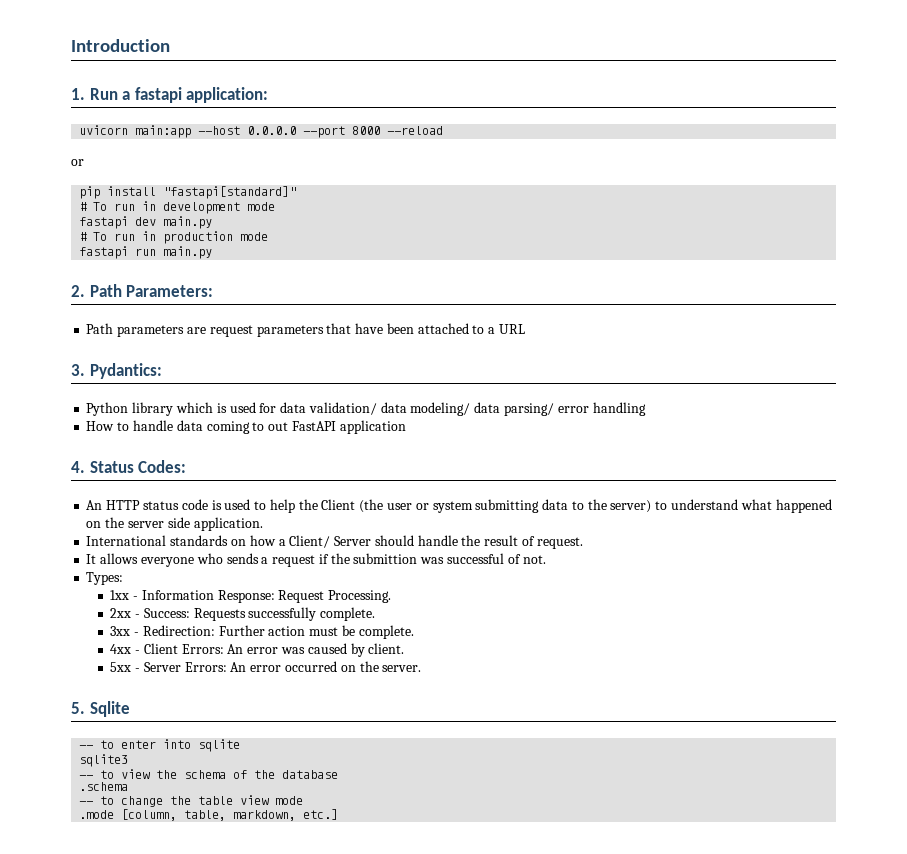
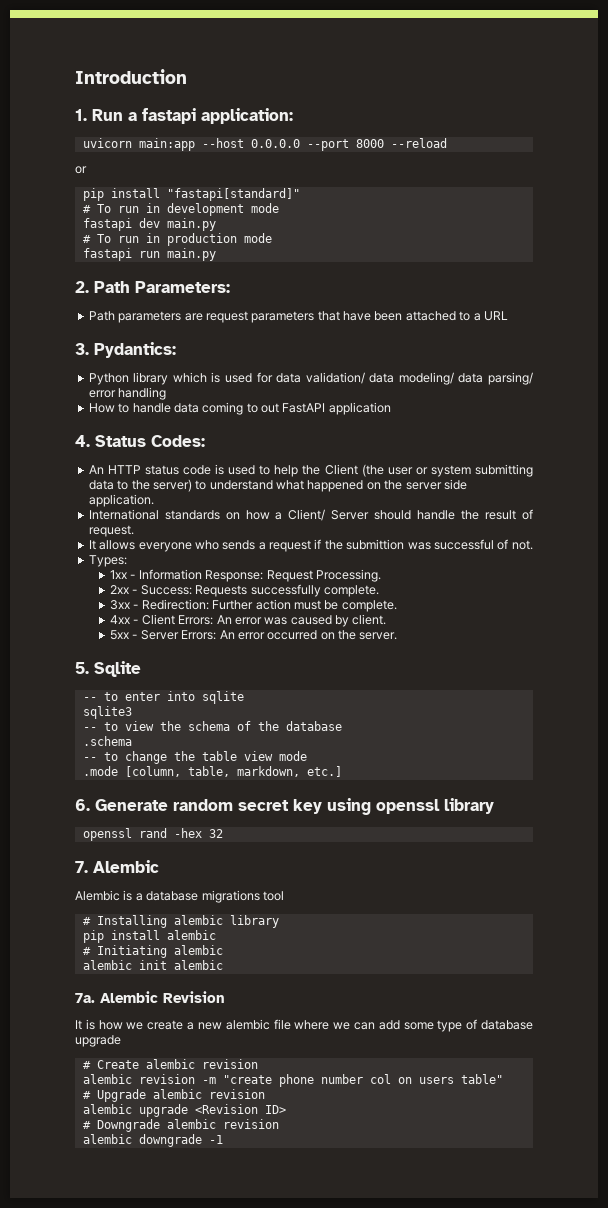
+ 6. Generate random secret key using openssl library
+ openssl rand -hex 32
+ 7. Alembic
+ Alembic is a database migrations tool
+ # Installing alembic library
+ pip install alembic
+ # Initiating alembic
+ alembic init alembic
+ 7a. Alembic Revision
+ It is how we create a new alembic file where we can add some type of database upgrade
+ # Create alembic revision
+ alembic revision -m "create phone number col on users table"
+ # Upgrade alembic revision
+ alembic upgrade <Revision ID>
+ # Downgrade alembic revision
+ alembic downgrade -1

